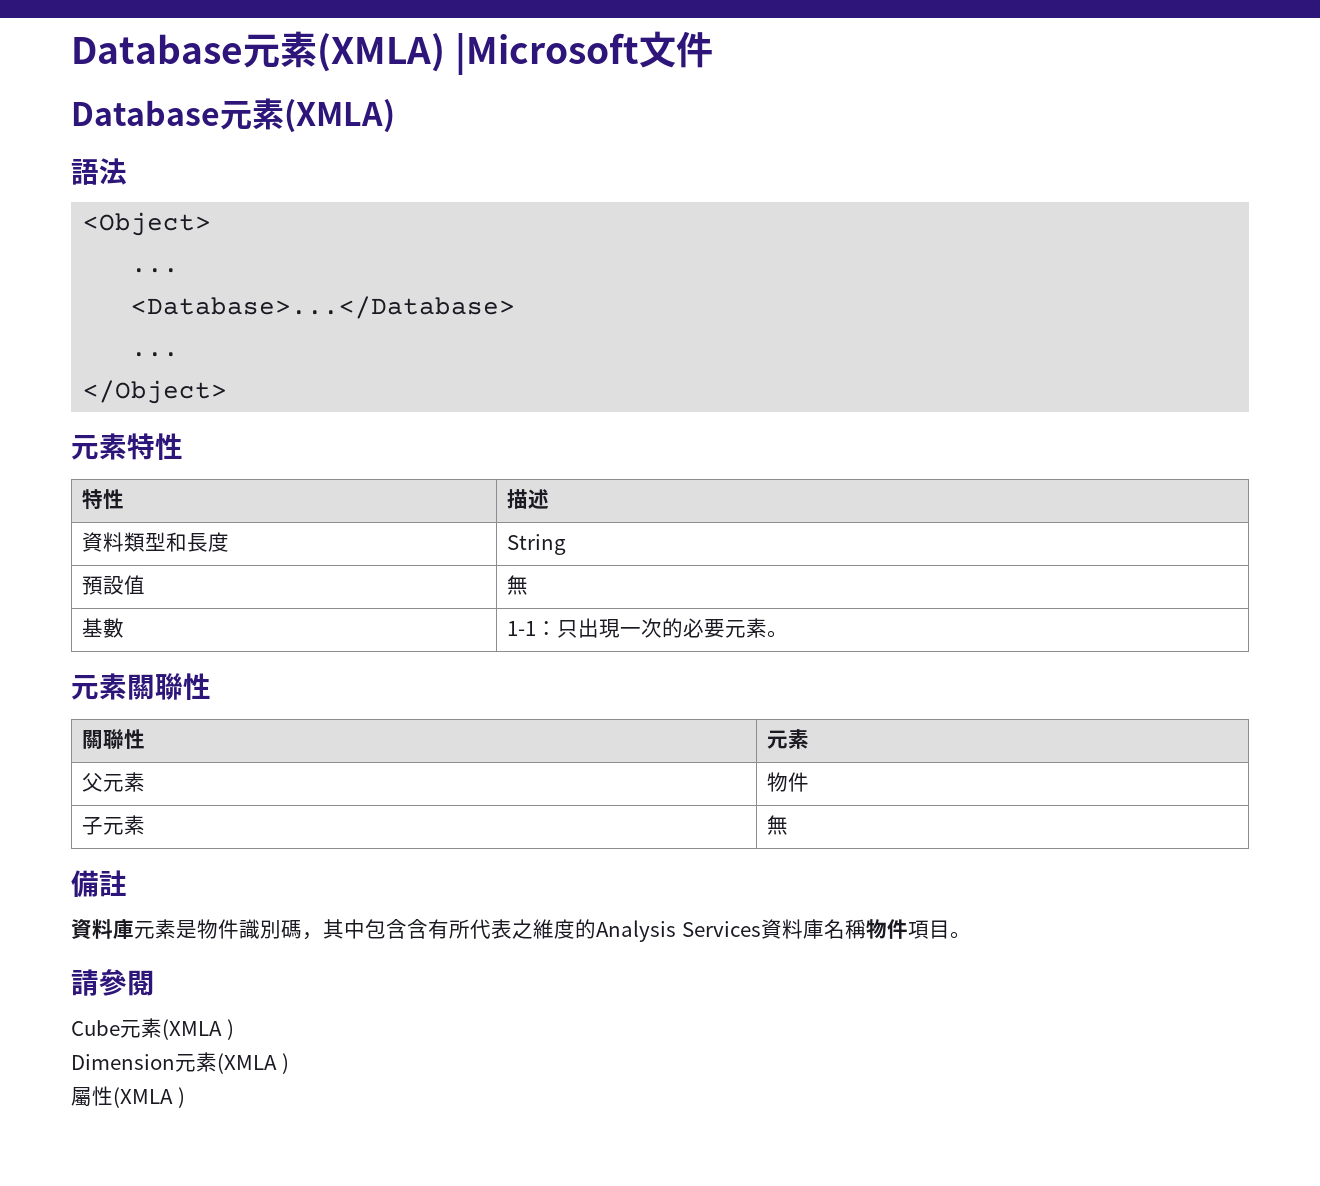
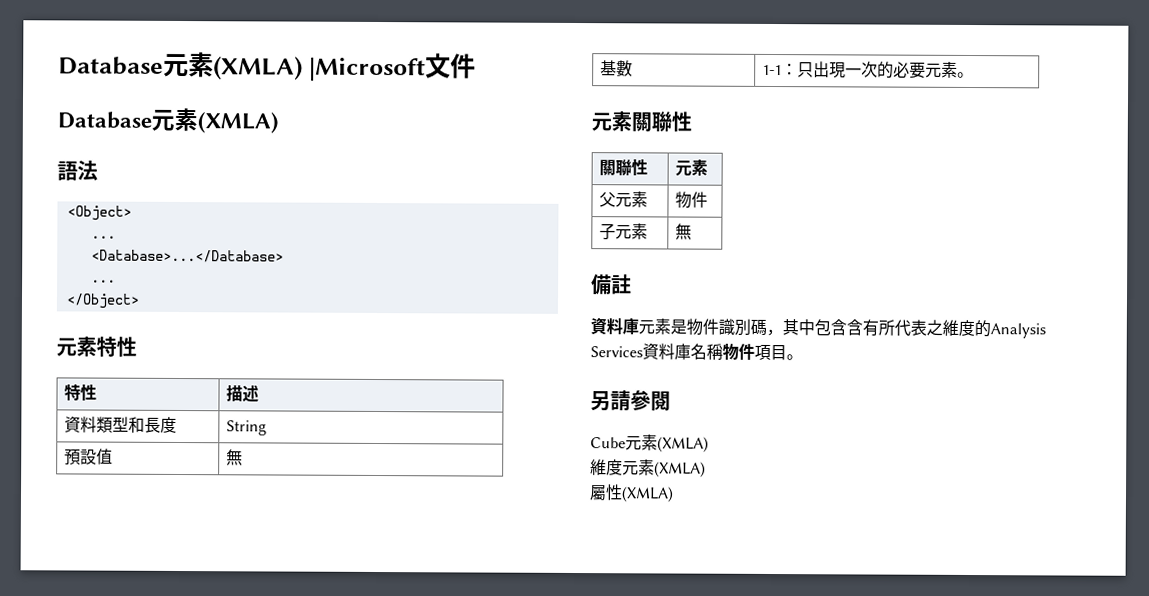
- 請參閱
+ 另請參閱
- Cube元素(XMLA )
- Dimension元素(XMLA )
+ Cube元素(XMLA)
+ 維度元素(XMLA)
- 屬性(XMLA )
+ 屬性(XMLA)

